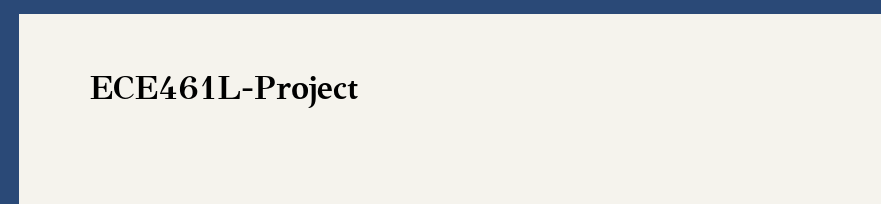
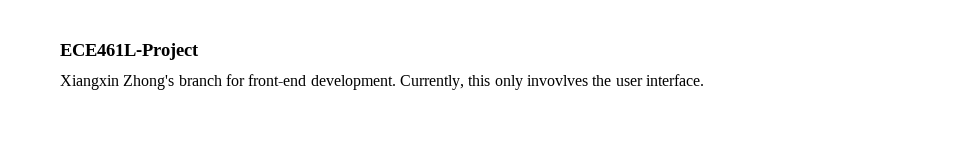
+ Xiangxin Zhong's branch for front-end development. Currently, this only invovlves the user interface.

